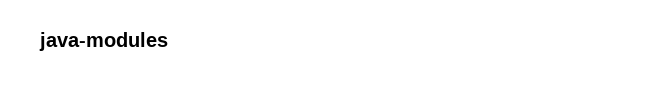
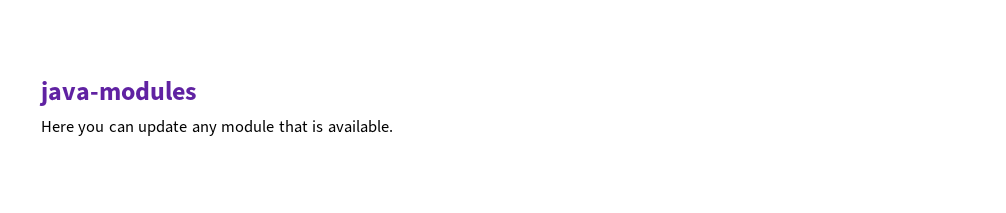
+ Here you can update any module that is available.

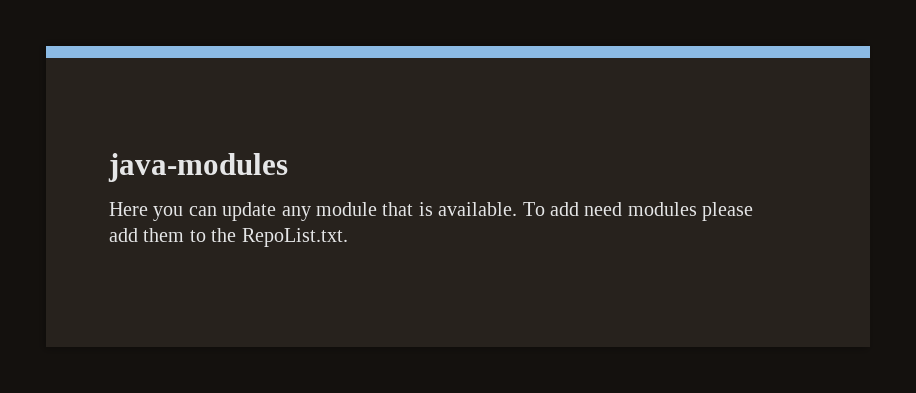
+ To add need modules please add them to the RepoList.txt.

